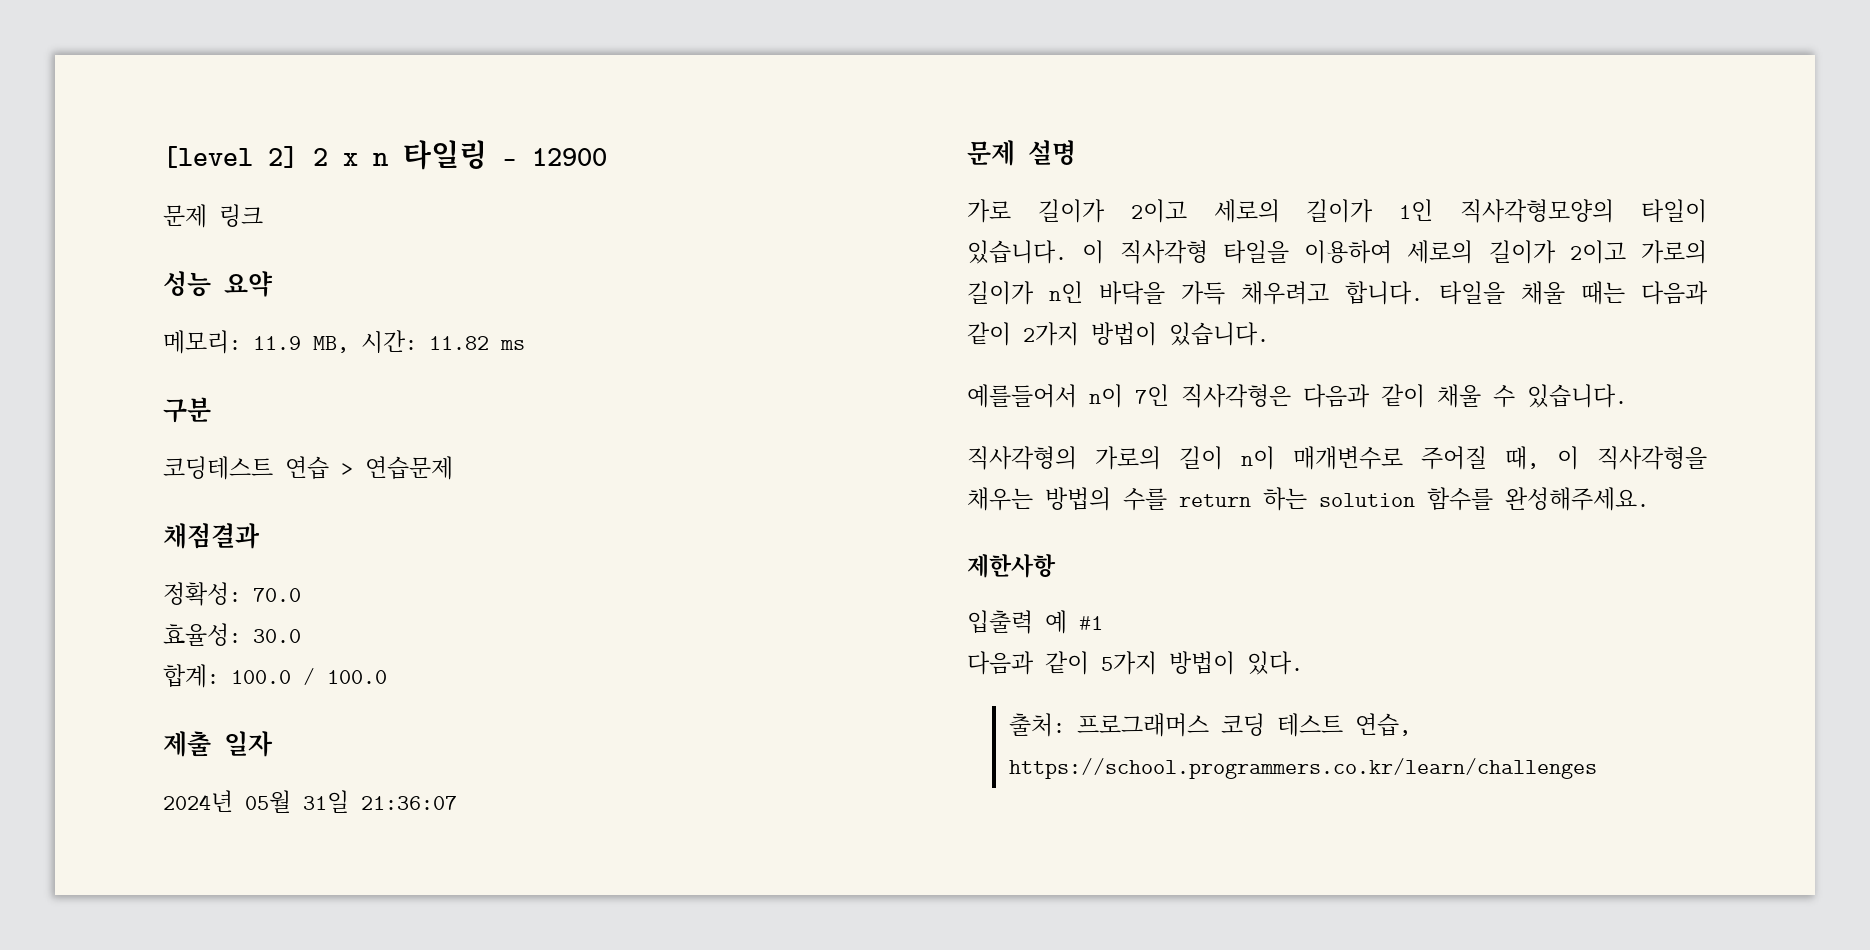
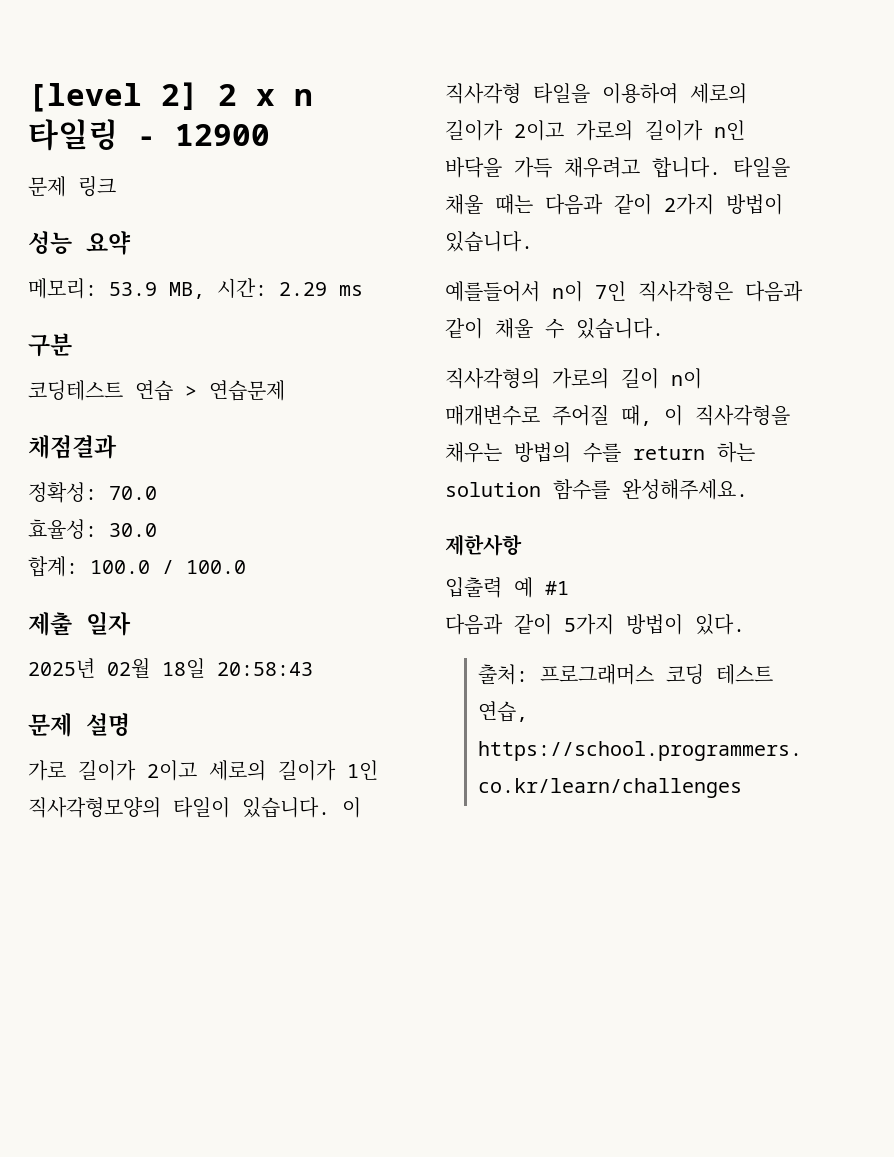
- 메모리: 11.9 MB, 시간: 11.82 ms
+ 메모리: 53.9 MB, 시간: 2.29 ms
- 2024년 05월 31일 21:36:07
+ 2025년 02월 18일 20:58:43

